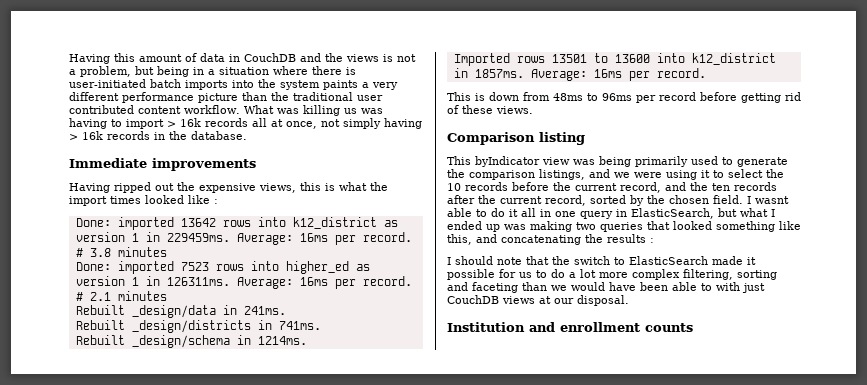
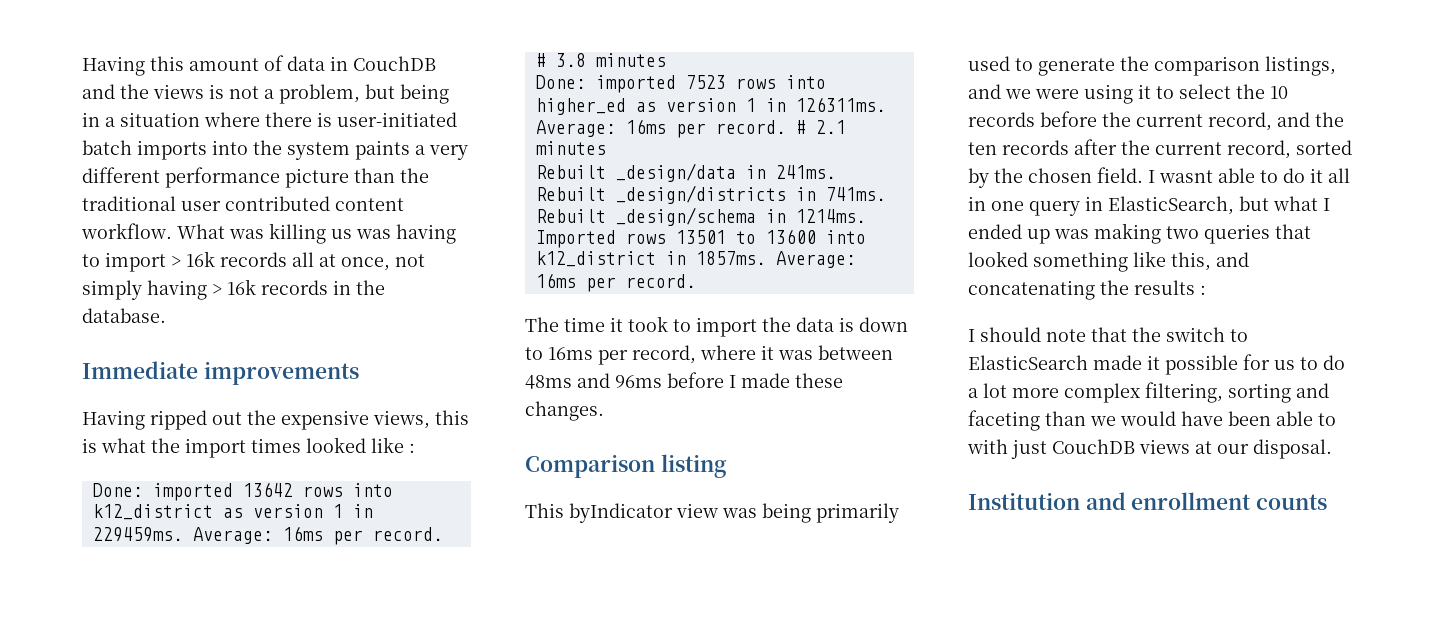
- This is down from 48ms to 96ms per record before getting rid of these views.
+ The time it took to import the data is down to 16ms per record, where it was between 48ms and 96ms before I made these changes.

